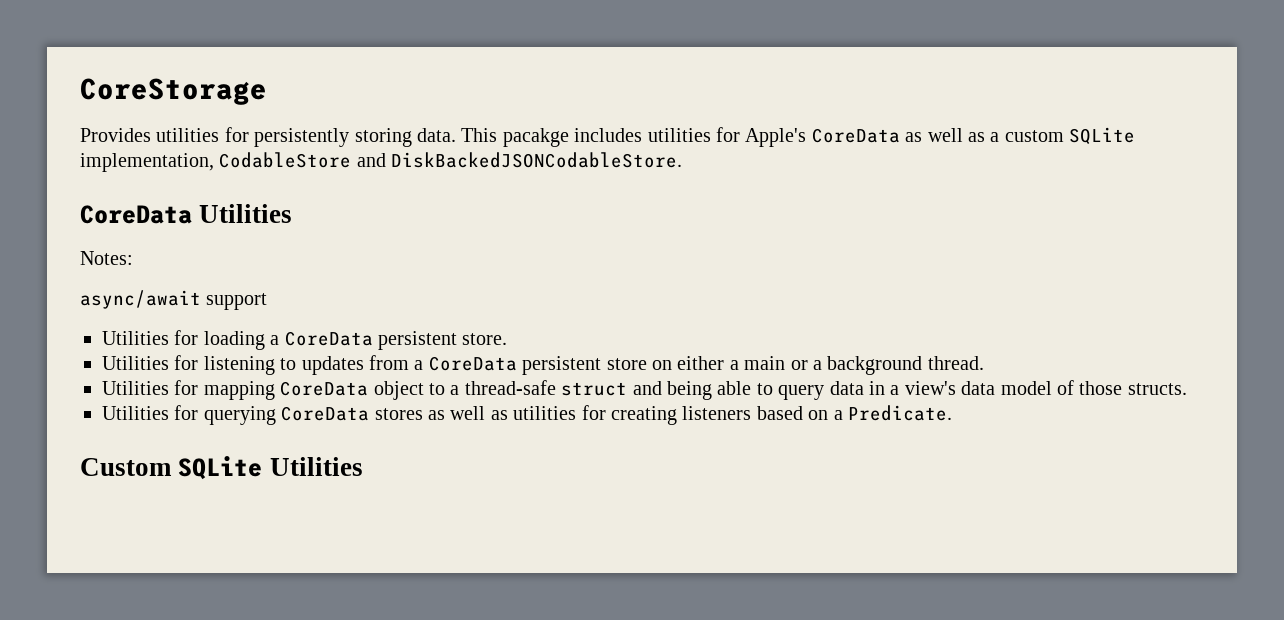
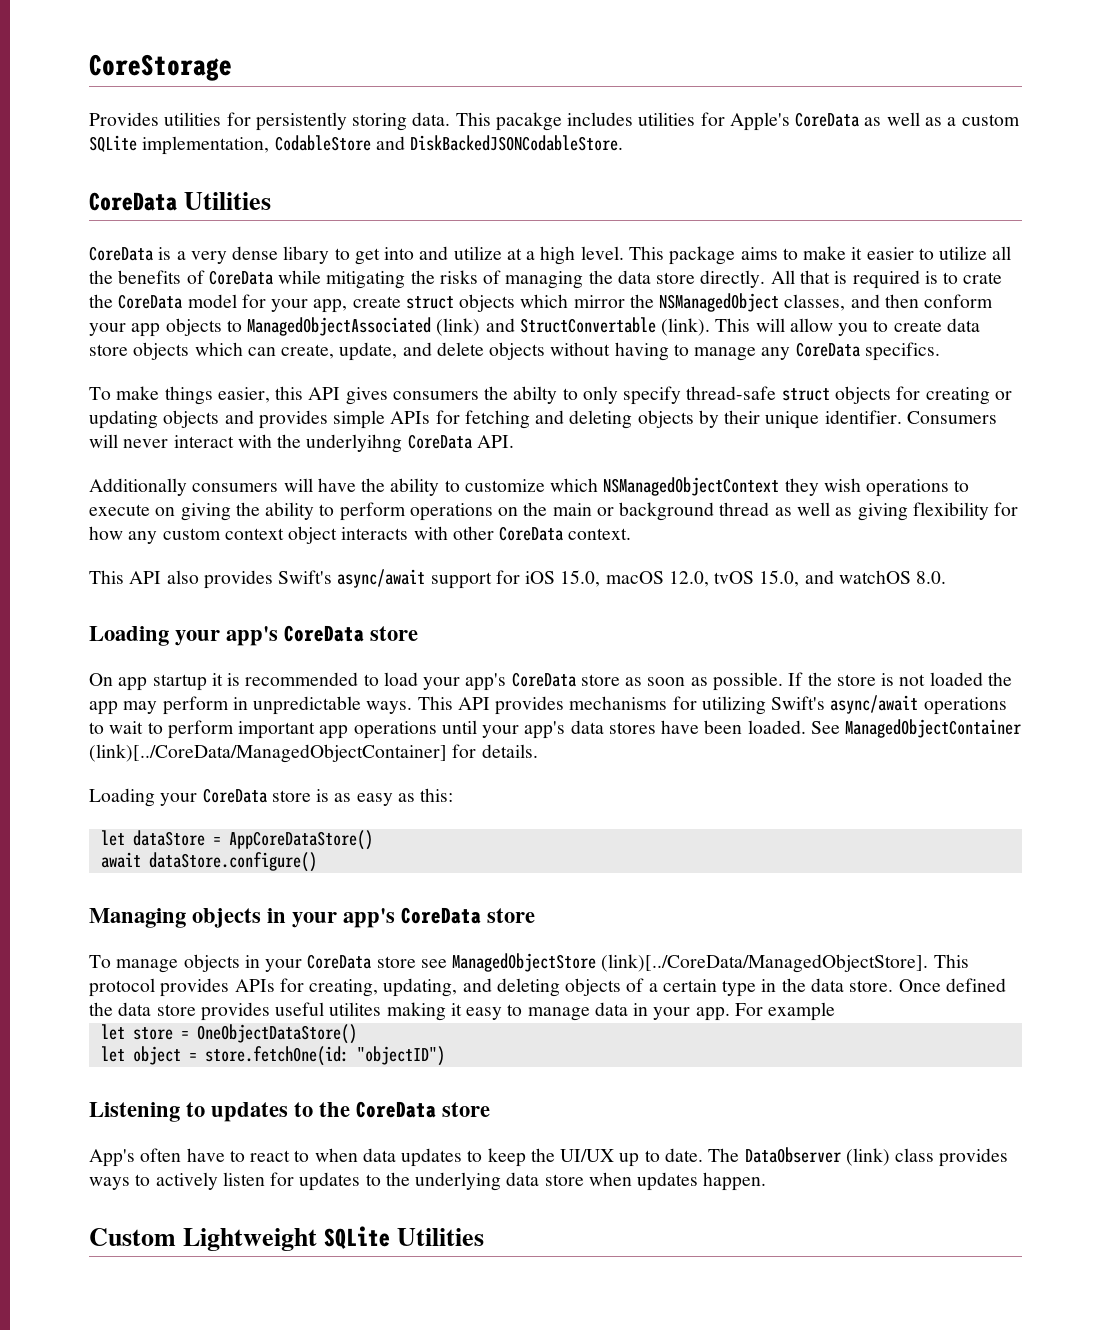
- Notes:
- async/await support
- Utilities for loading a CoreData persistent store.
- Utilities for listening to updates from a CoreData persistent store on either a main or a background thread.
- Utilities for mapping CoreData object to a thread-safe struct and being able to query data in a view's data model of those structs.
- Utilities for querying CoreData stores as well as utilities for creating listeners based on a Predicate.
+ CoreData is a very dense libary to get into and utilize at a high level. This package aims to make it easier to utilize all the benefits of CoreData while mitigating the risks of managing the data store directly. All that is required is to crate the CoreData model for your app, create struct objects which mirror the NSManagedObject classes, and then conform your app objects to ManagedObjectAssociated (link) and StructConvertable (link). This will allow you to create data store objects which can create, update, and delete objects without having to manage any CoreData specifics.
+ To make things easier, this API gives consumers the abilty to only specify thread-safe struct objects for creating or updating objects and provides simple APIs for fetching and deleting objects by their unique identifier. Consumers will never interact with the underlyihng CoreData API.
+ Additionally consumers will have the ability to customize which NSManagedObjectContext they wish operations to execute on giving the ability to perform operations on the main or background thread as well as giving flexibility for how any custom context object interacts with other CoreData context.
+ This API also provides Swift's async/await support for iOS 15.0, macOS 12.0, tvOS 15.0, and watchOS 8.0.
+ Loading your app's CoreData store
+ On app startup it is recommended to load your app's CoreData store as soon as possible. If the store is not loaded the app may perform in unpredictable ways. This API provides mechanisms for utilizing Swift's async/await operations to wait to perform important app operations until your app's data stores have been loaded. See ManagedObjectContainer (link)[../CoreData/ManagedObjectContainer] for details.
+ Loading your CoreData store is as easy as this:
+ let dataStore = AppCoreDataStore()
+ await dataStore.configure()
+ Managing objects in your app's CoreData store
+ To manage objects in your CoreData store see ManagedObjectStore (link)[../CoreData/ManagedObjectStore]. This protocol provides APIs for creating, updating, and deleting objects of a certain type in the data store. Once defined the data store provides useful utilites making it easy to manage data in your app. For example
+ let store = OneObjectDataStore()
+ let object = store.fetchOne(id: "objectID")
+ Listening to updates to the CoreData store
+ App's often have to react to when data updates to keep the UI/UX up to date. The DataObserver (link) class provides ways to actively listen for updates to the underlying data store when updates happen.
- Custom SQLite Utilities
+ Custom Lightweight SQLite Utilities

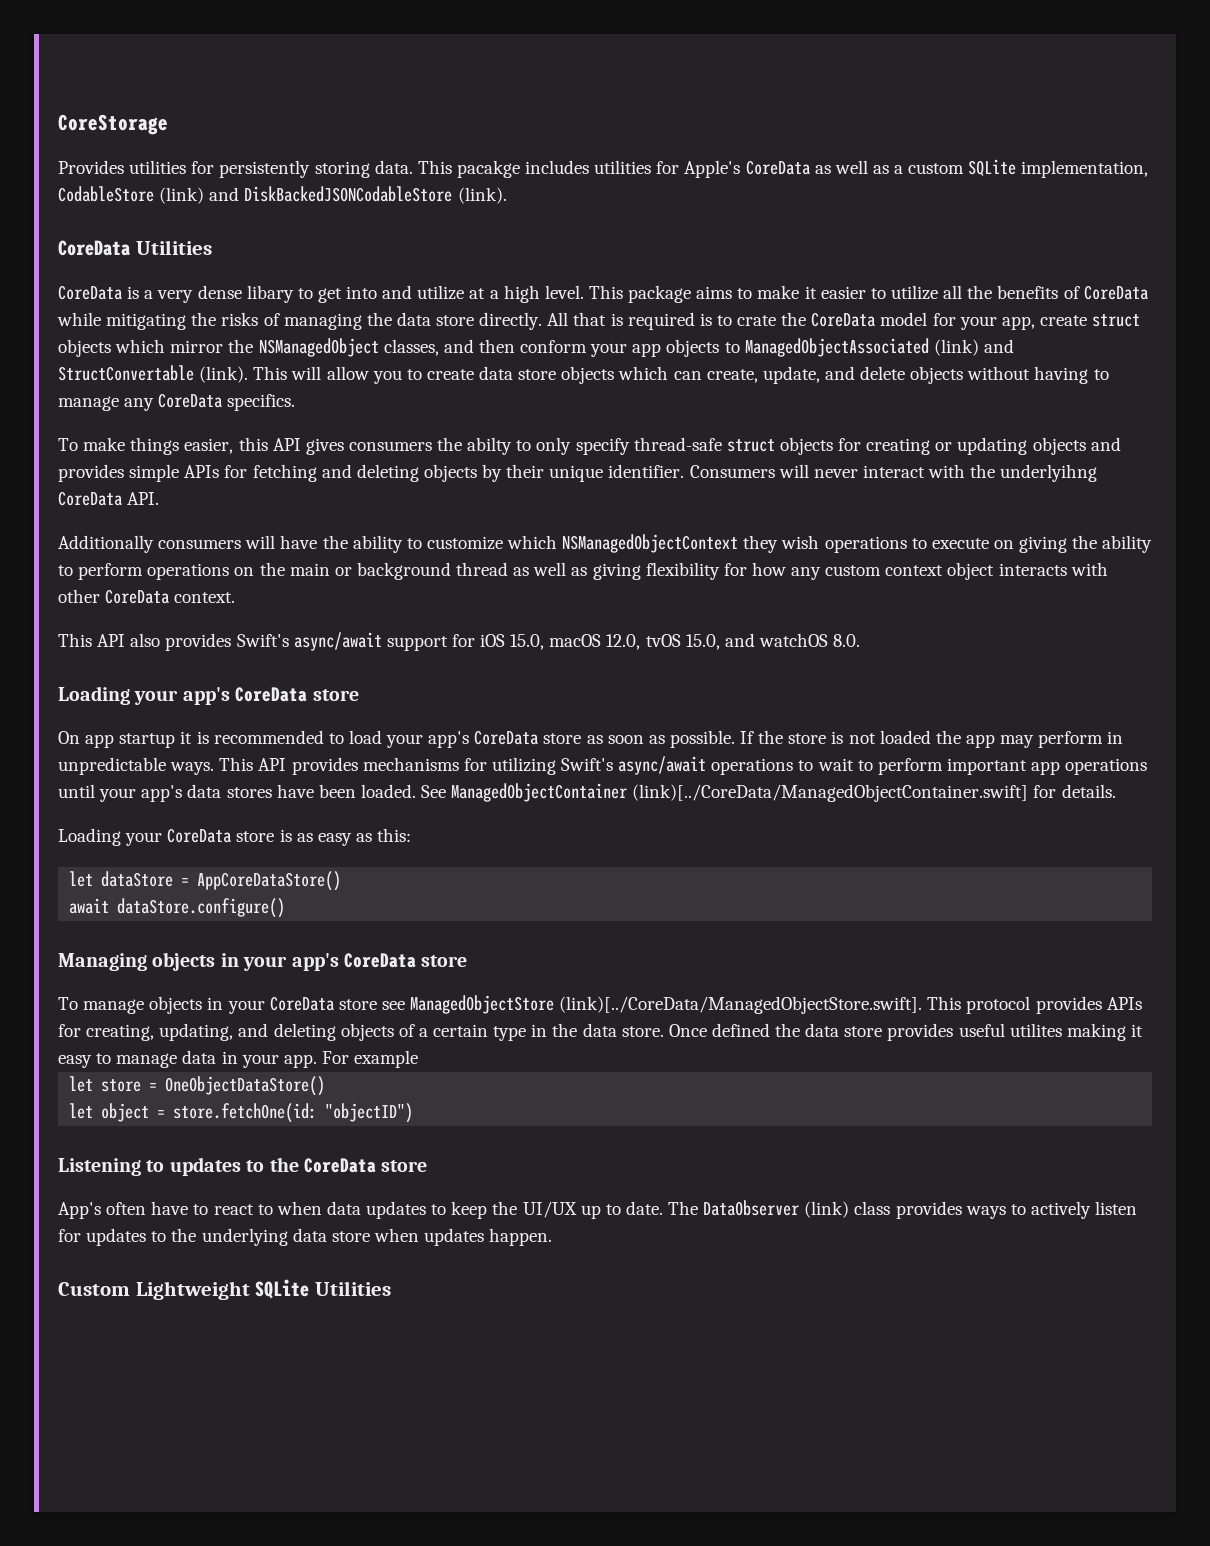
- This pacakge includes utilities for Apple's CoreData as well as a custom SQLite implementation, CodableStore and DiskBackedJSONCodableStore.
+ This pacakge includes utilities for Apple's CoreData as well as a custom SQLite implementation, CodableStore (link) and DiskBackedJSONCodableStore (link).
- See ManagedObjectContainer (link)[../CoreData/ManagedObjectContainer] for details.
+ See ManagedObjectContainer (link)[../CoreData/ManagedObjectContainer.swift] for details.
- To manage objects in your CoreData store see ManagedObjectStore (link)[../CoreData/ManagedObjectStore]. This protocol provides APIs for creating, updating, and deleting objects of a certain type in the data store.
+ To manage objects in your CoreData store see ManagedObjectStore (link)[../CoreData/ManagedObjectStore.swift]. This protocol provides APIs for creating, updating, and deleting objects of a certain type in the data store.

